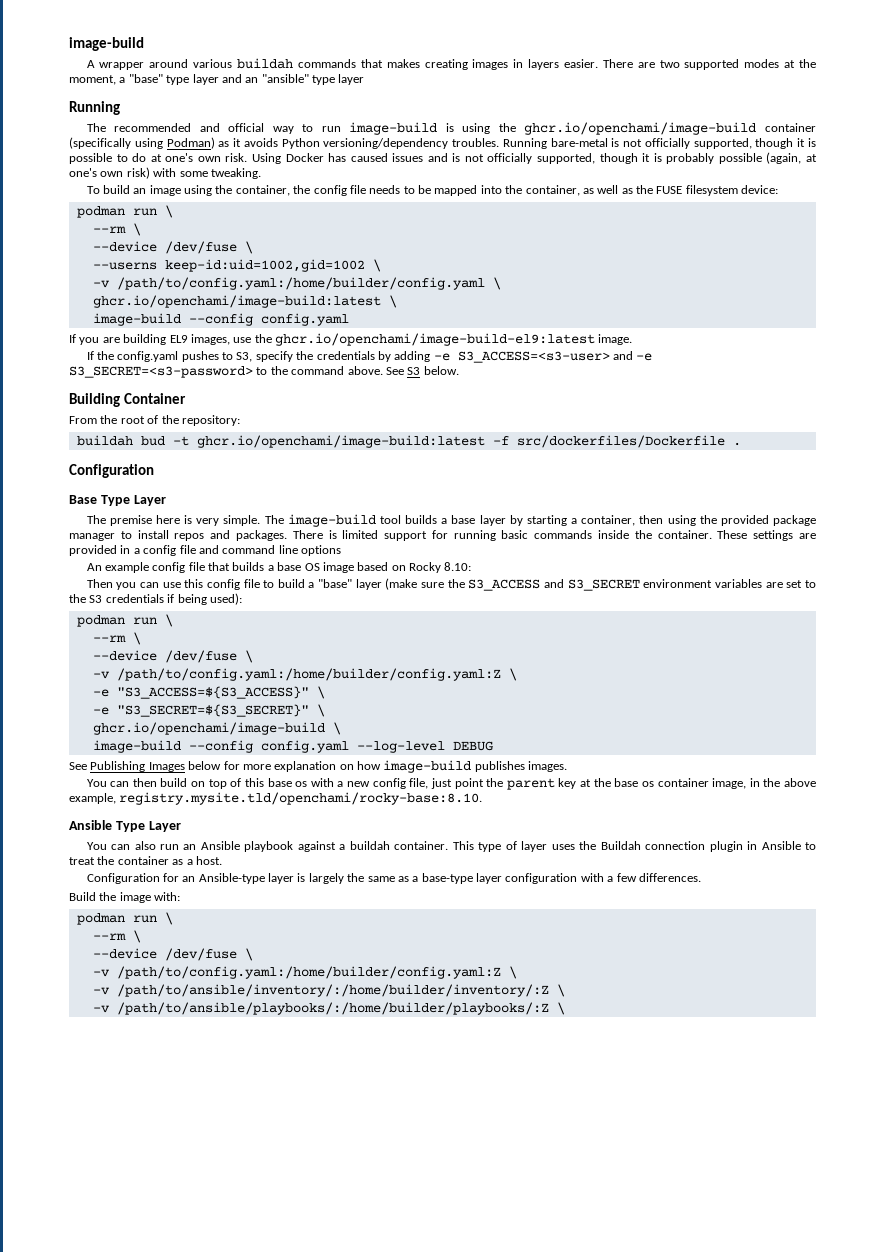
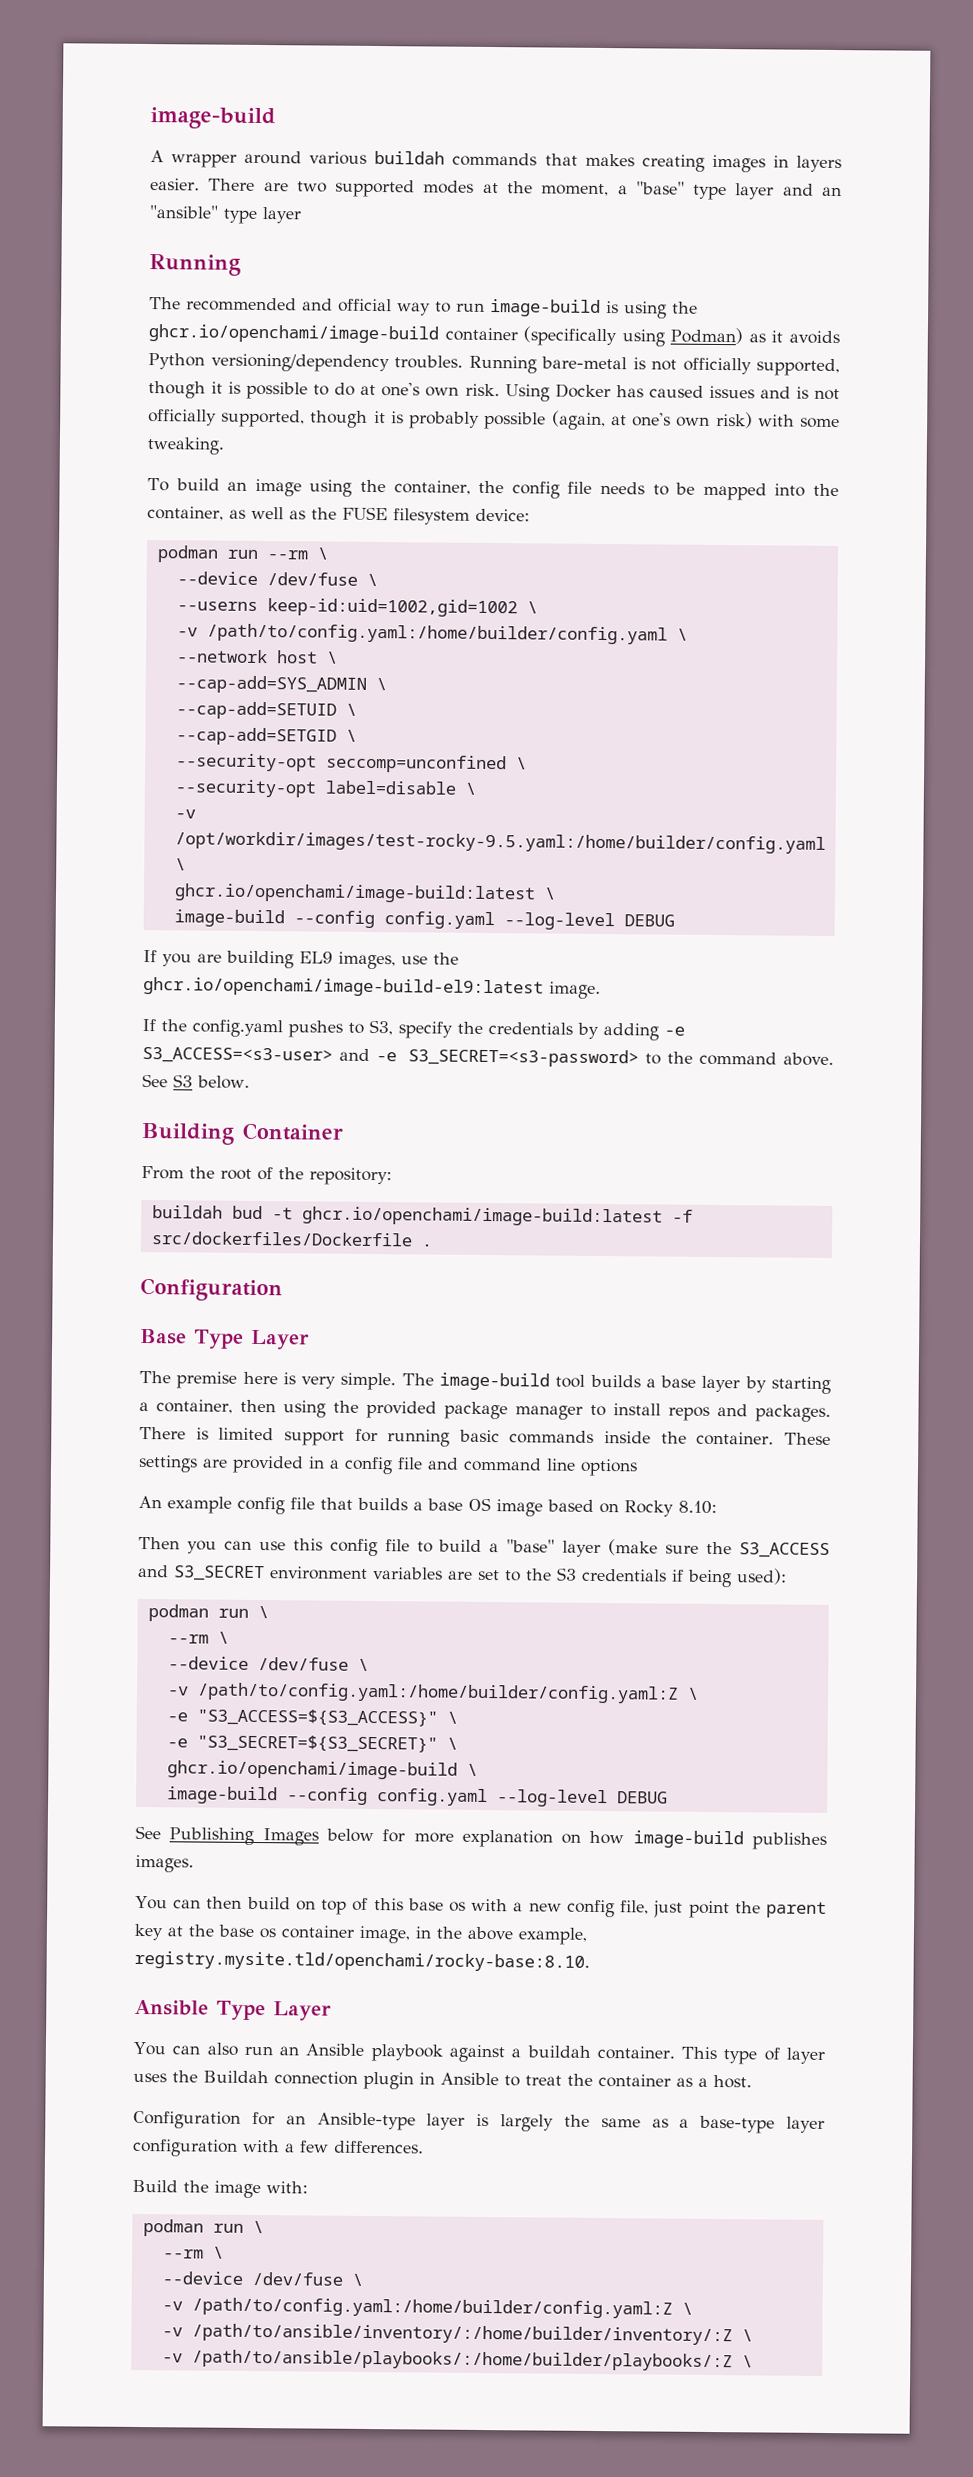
  To build an image using the container, the config file needs to be mapped into the container, as well as the FUSE filesystem device:
- podman run \
- --rm \
+ podman run --rm \
+ --network host \
+ --cap-add=SYS_ADMIN \
+ --cap-add=SETUID \
+ --cap-add=SETGID \
+ --security-opt seccomp=unconfined \
+ --security-opt label=disable \
+ -v /opt/workdir/images/test-rocky-9.5.yaml:/home/builder/config.yaml \
  ghcr.io/openchami/image-build:latest \
- image-build --config config.yaml
+ image-build --config config.yaml --log-level DEBUG

